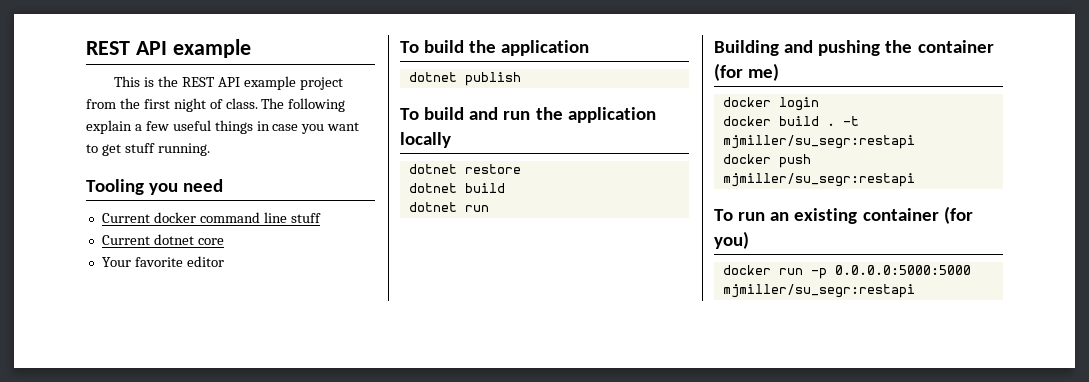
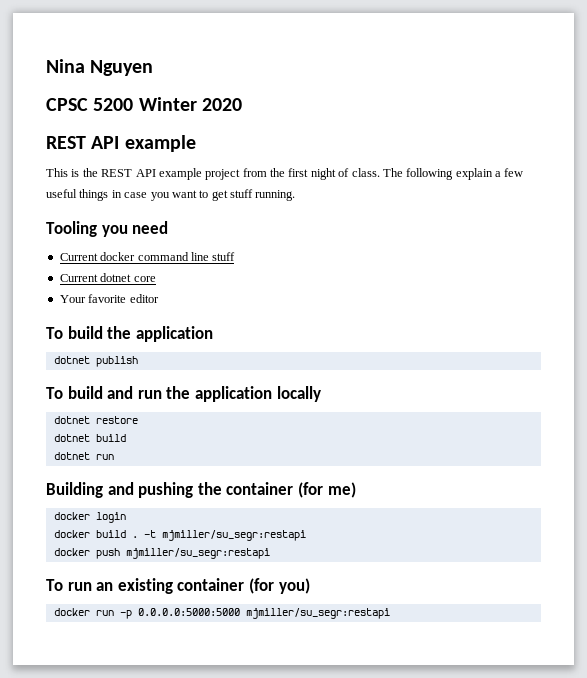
+ Nina Nguyen
+ CPSC 5200 Winter 2020

